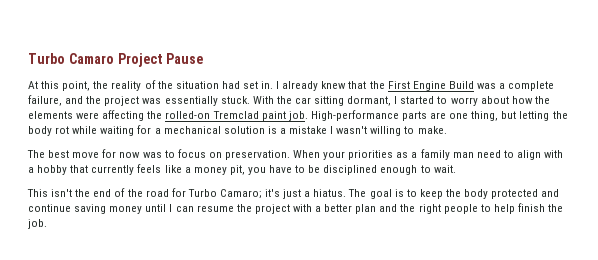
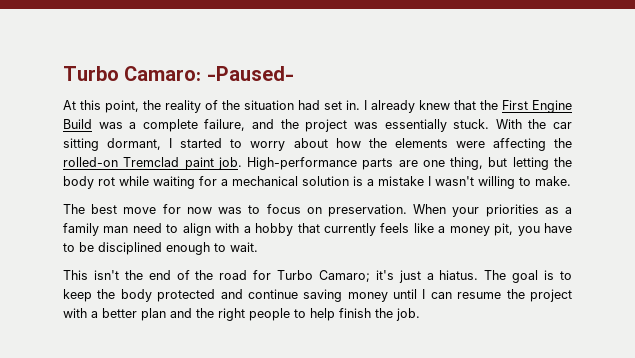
- Turbo Camaro Project Pause
+ Turbo Camaro: -Paused-

